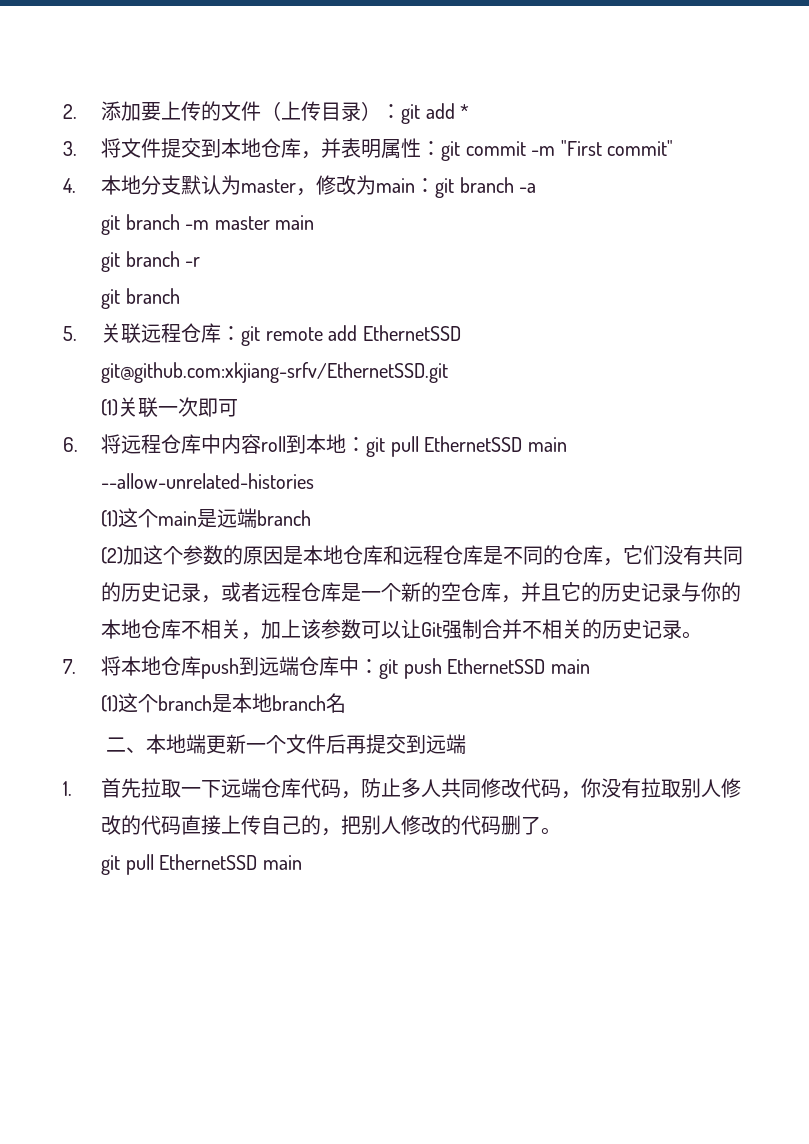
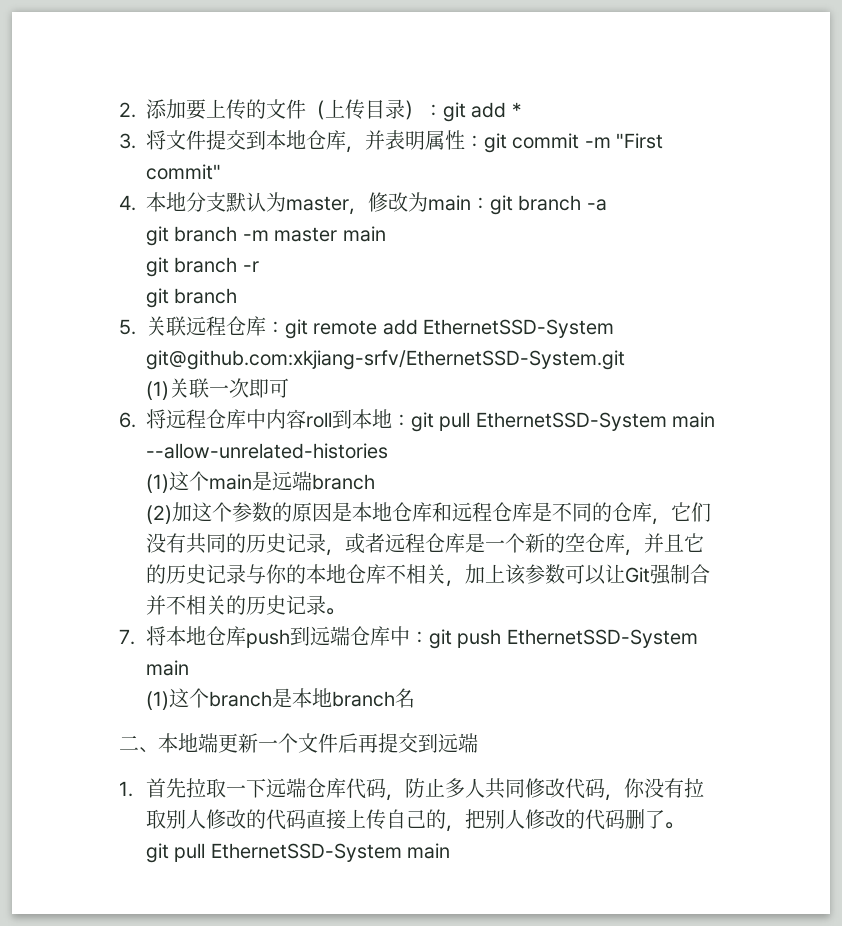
- 5.关联远程仓库：git remote add EthernetSSD git@github.com:xkjiang-srfv/EthernetSSD.git
+ 5.关联远程仓库：git remote add EthernetSSD-System git@github.com:xkjiang-srfv/EthernetSSD-System.git
- 6.将远程仓库中内容roll到本地：git pull EthernetSSD main --allow-unrelated-histories
+ 6.将远程仓库中内容roll到本地：git pull EthernetSSD-System main --allow-unrelated-histories
- 7.将本地仓库push到远端仓库中：git push EthernetSSD main
+ 7.将本地仓库push到远端仓库中：git push EthernetSSD-System main
  1.首先拉取一下远端仓库代码，防止多人共同修改代码，你没有拉取别人修改的代码直接上传自己的，把别人修改的代码删了。
- git pull EthernetSSD main
+ git pull EthernetSSD-System main

